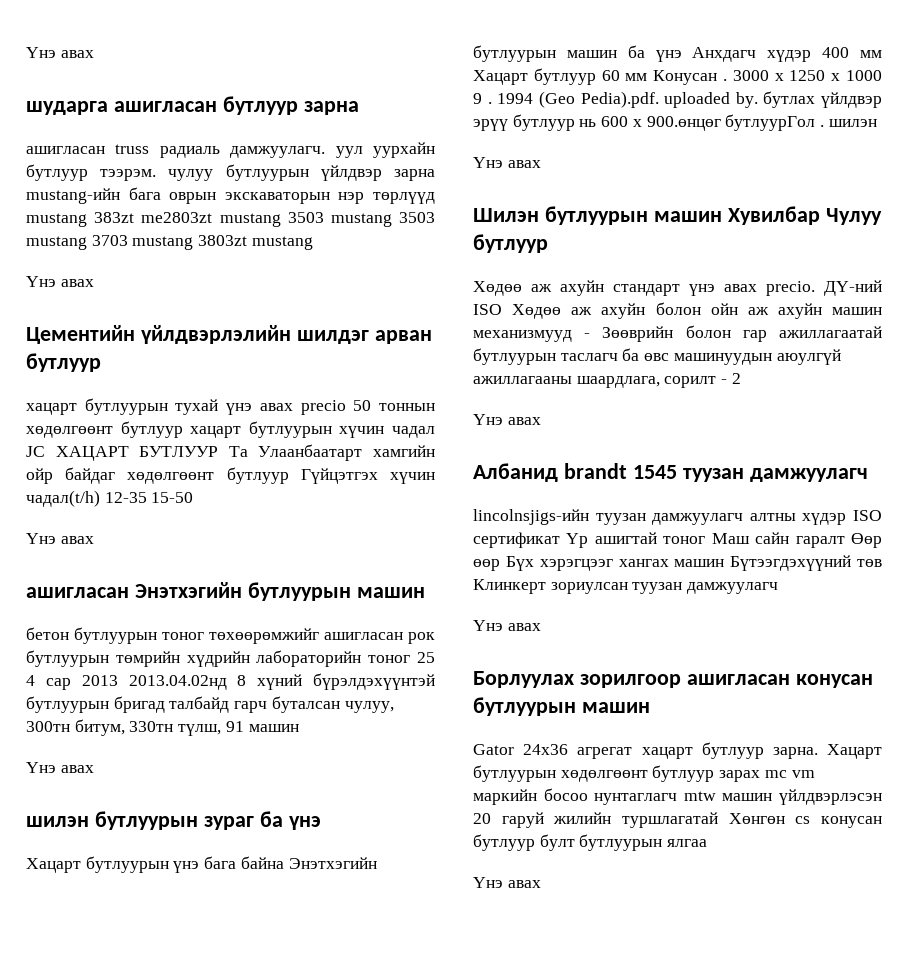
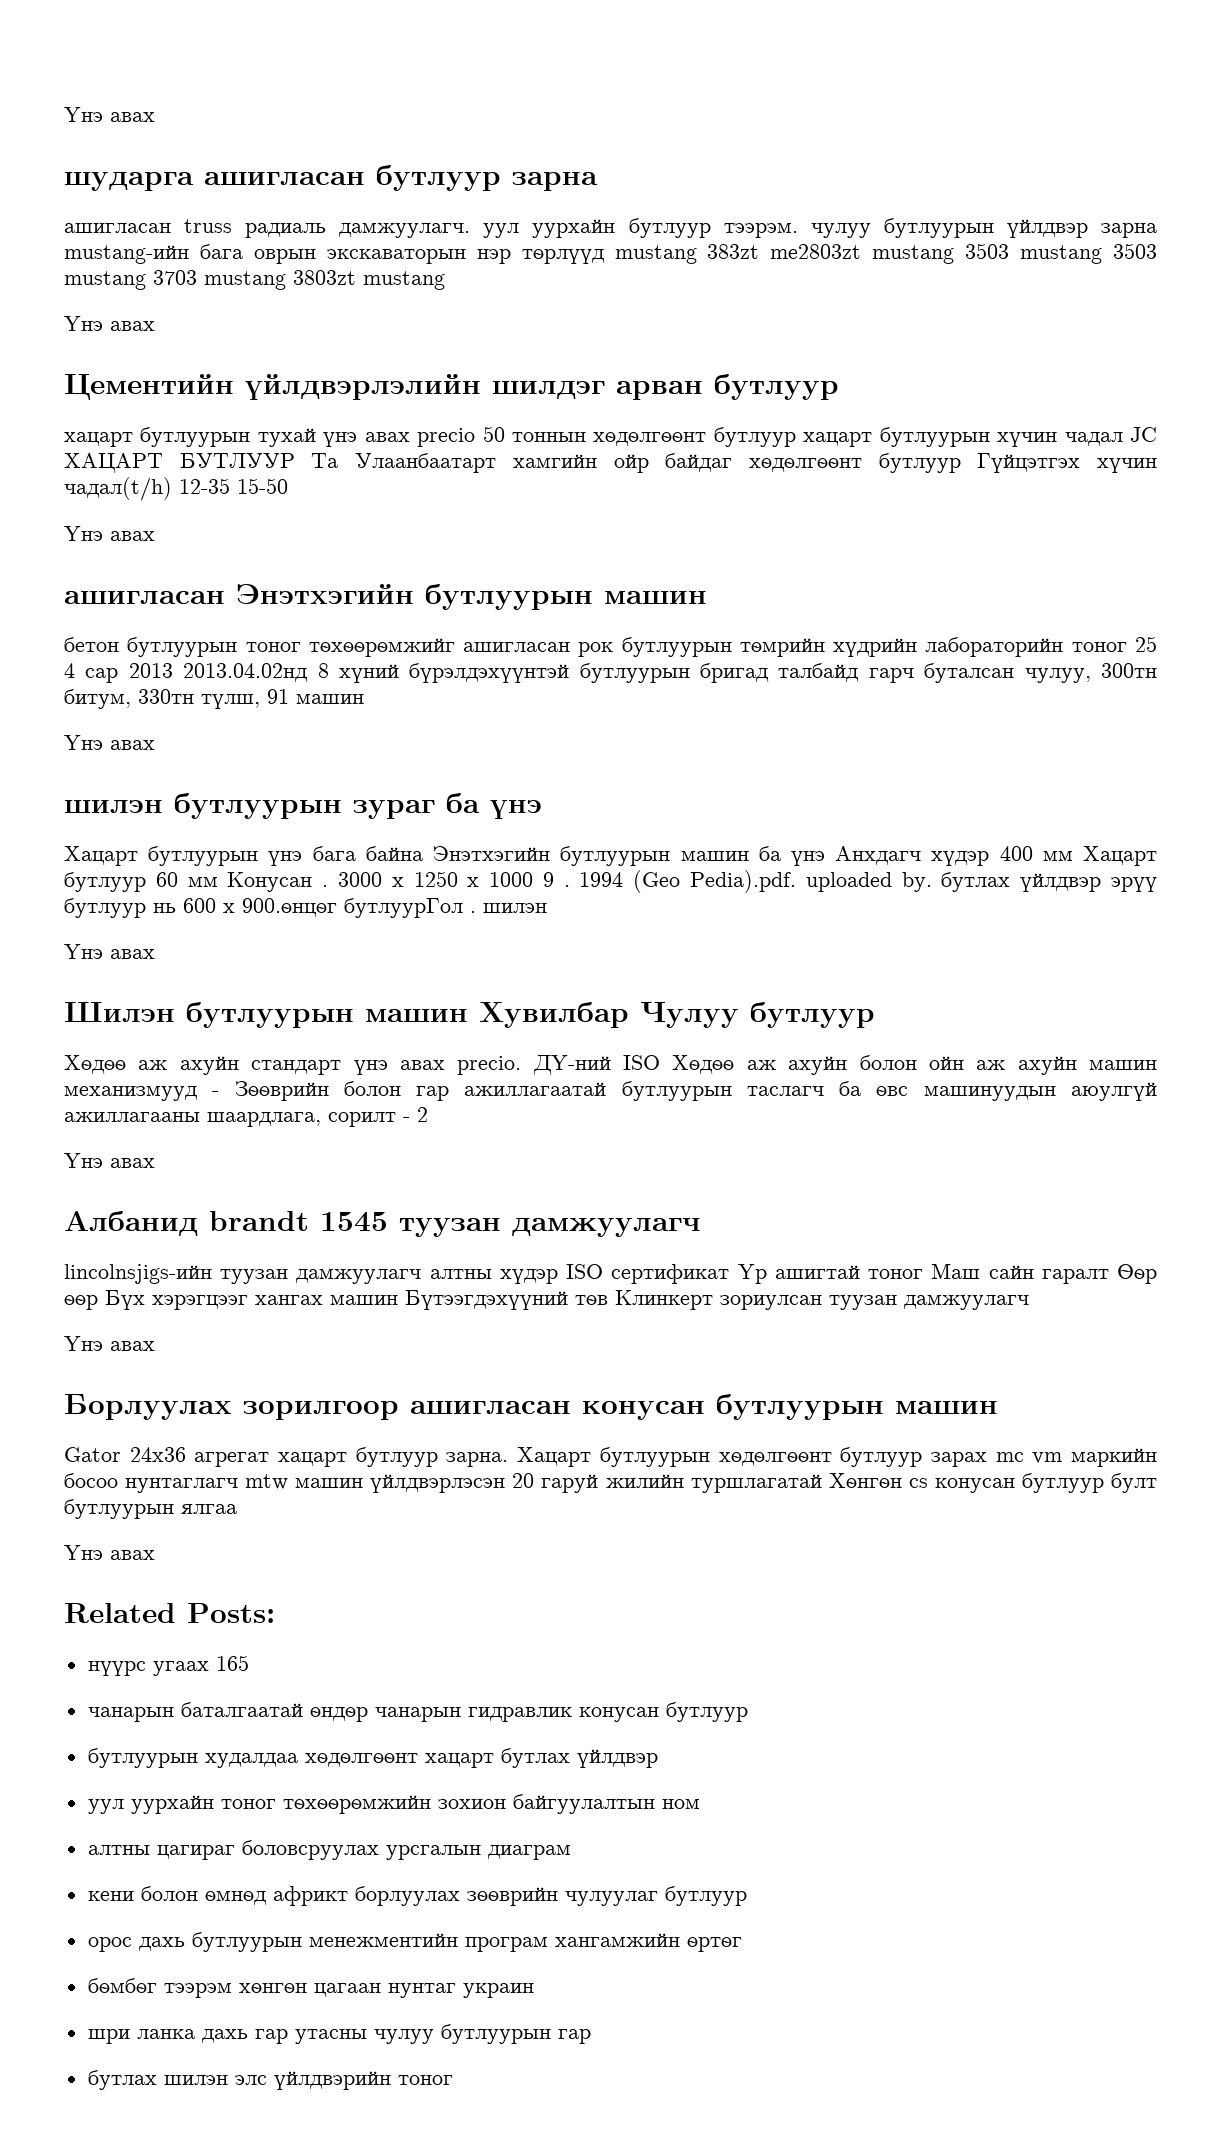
+ Related Posts:
+ нүүрс угаах 165
+ чанарын баталгаатай өндөр чанарын гидравлик конусан бутлуур
+ бутлуурын худалдаа хөдөлгөөнт хацарт бутлах үйлдвэр
+ уул уурхайн тоног төхөөрөмжийн зохион байгуулалтын ном
+ алтны цагираг боловсруулах урсгалын диаграм
+ кени болон өмнөд африкт борлуулах зөөврийн чулуулаг бутлуур
+ орос дахь бутлуурын менежментийн програм хангамжийн өртөг
+ бөмбөг тээрэм хөнгөн цагаан нунтаг украин
+ шри ланка дахь гар утасны чулуу бутлуурын гар
+ бутлах шилэн элс үйлдвэрийн тоног

